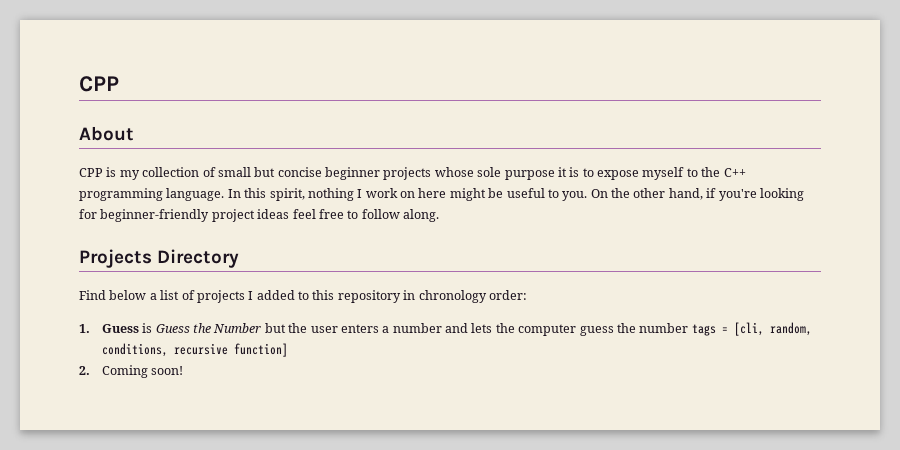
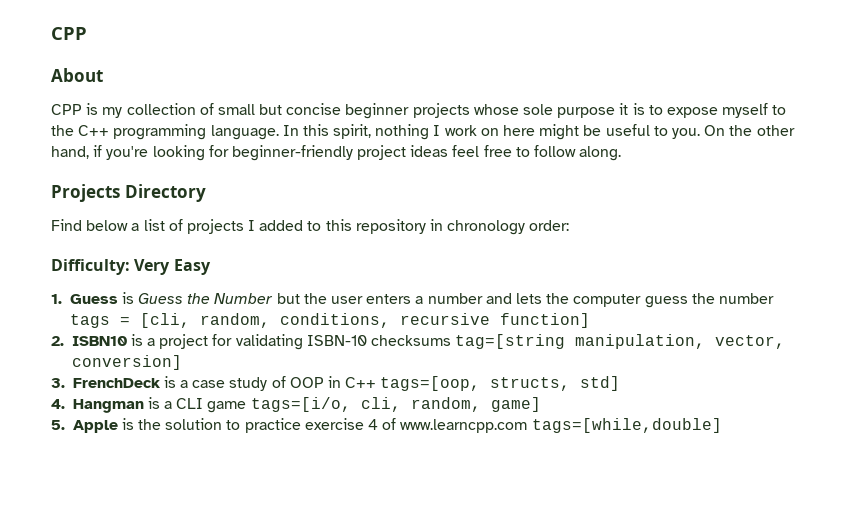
+ Difficulty: Very Easy
- 2. Coming soon!
+ 2. ISBN10 is a project for validating ISBN-10 checksums tag=[string manipulation, vector, conversion]
+ 3. FrenchDeck is a case study of OOP in C++ tags=[oop, structs, std]
+ 4. Hangman is a CLI game tags=[i/o, cli, random, game]
+ 5. Apple is the solution to practice exercise 4 of www.learncpp.com tags=[while,double]

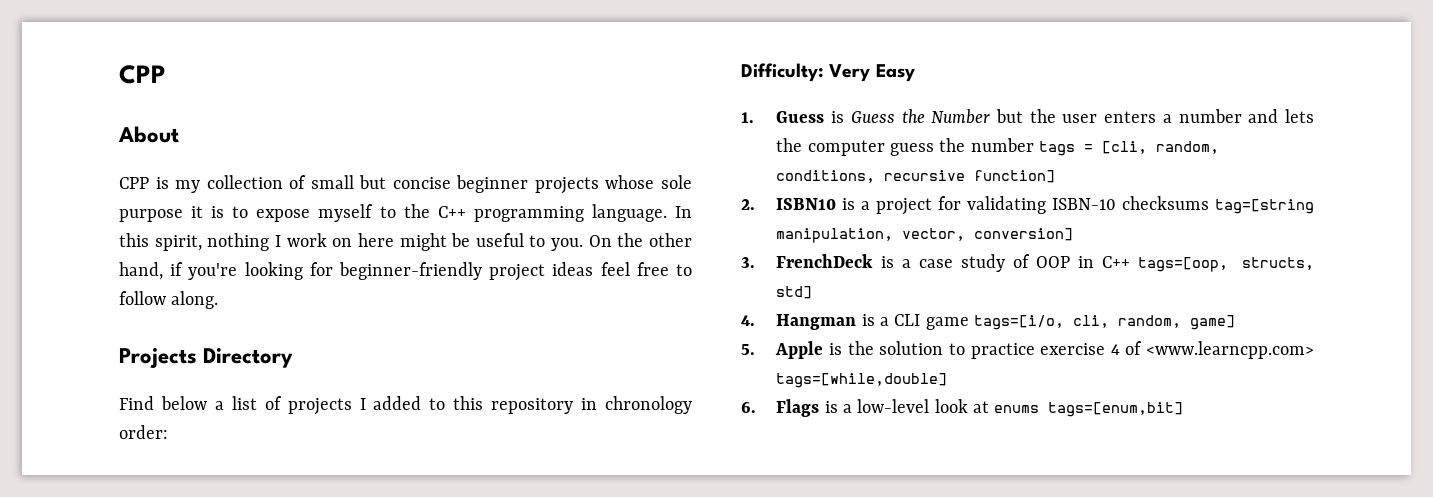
- 5. Apple is the solution to practice exercise 4 of www.learncpp.com tags=[while,double]
+ 5. Apple is the solution to practice exercise 4 of <www.learncpp.com> tags=[while,double]
+ 6. Flags is a low-level look at enums tags=[enum,bit]

